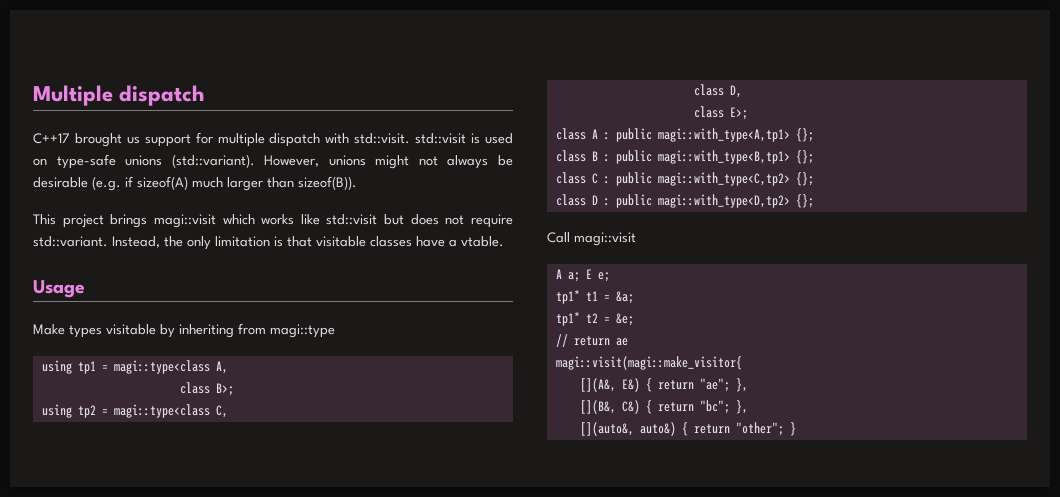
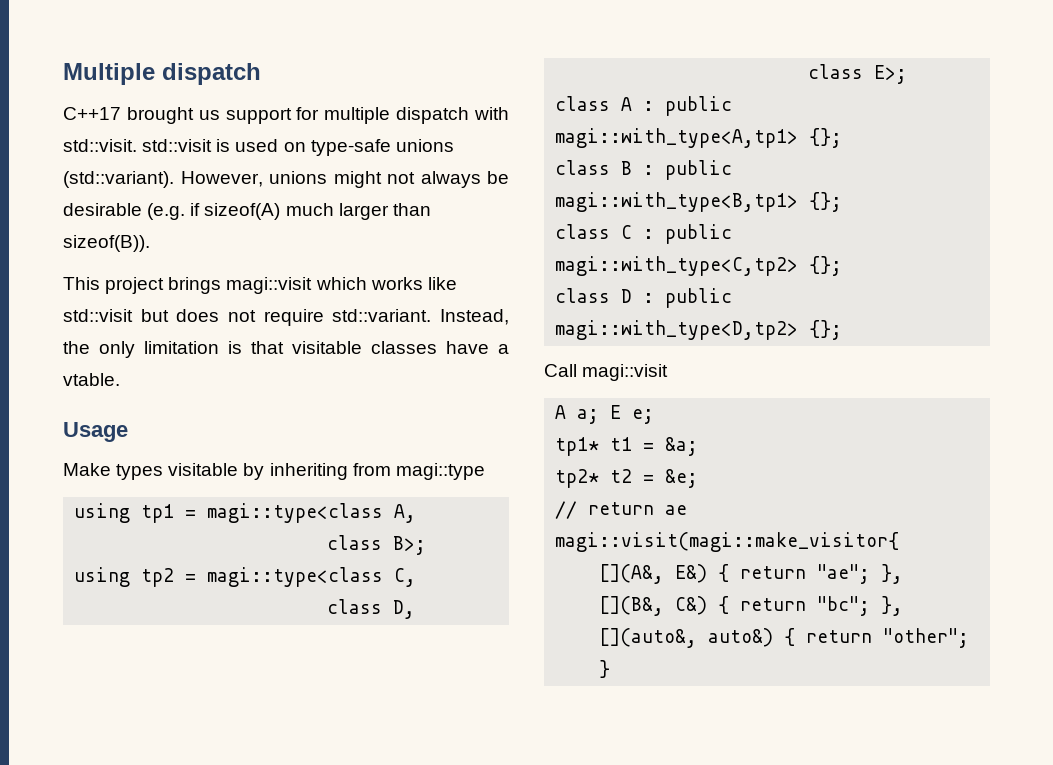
- tp1* t2 = &e;
+ tp2* t2 = &e;

